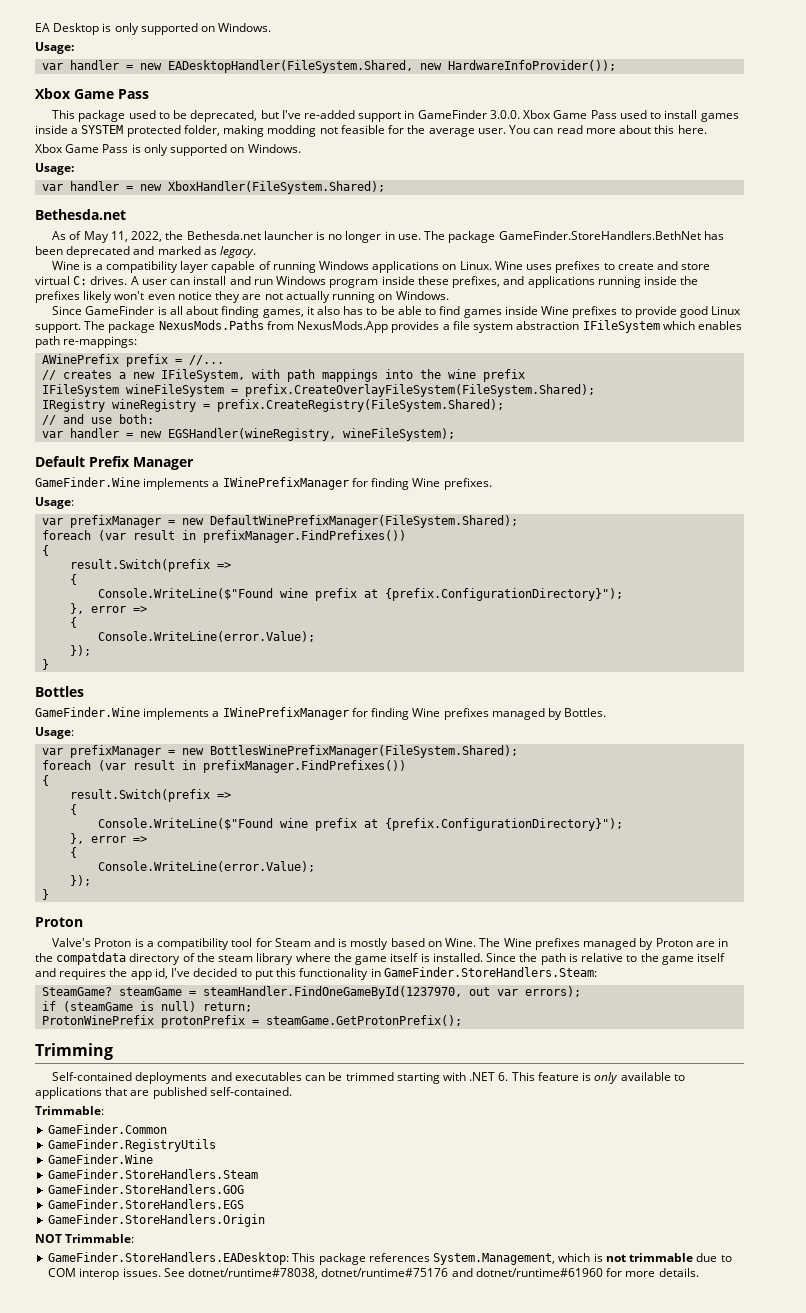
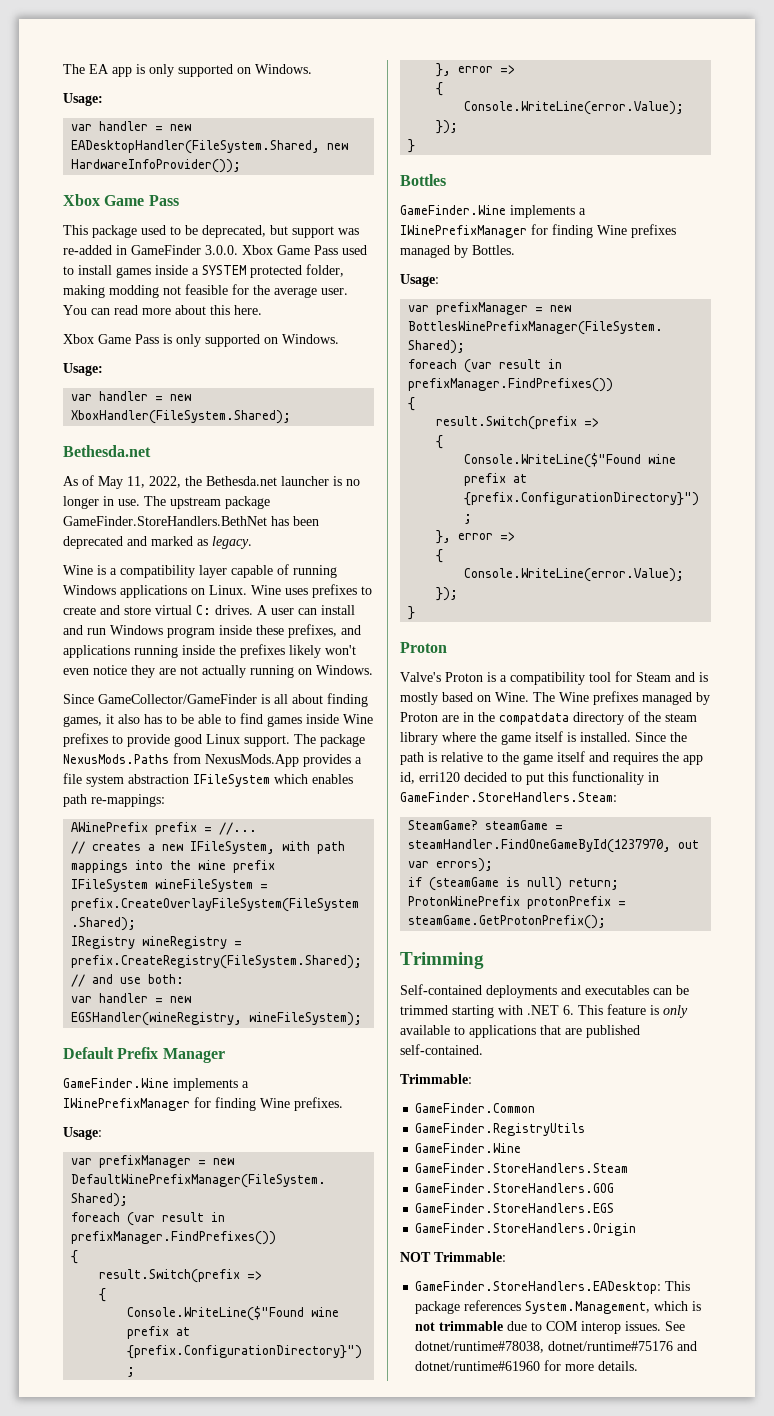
- EA Desktop is only supported on Windows.
+ The EA app is only supported on Windows.
- This package used to be deprecated, but I've re-added support in GameFinder 3.0.0. Xbox Game Pass used to install games inside a SYSTEM protected folder, making modding not feasible for the average user.
+ This package used to be deprecated, but support was re-added in GameFinder 3.0.0. Xbox Game Pass used to install games inside a SYSTEM protected folder, making modding not feasible for the average user.
- The package GameFinder.StoreHandlers.BethNet has been deprecated and marked as legacy.
+ The upstream package GameFinder.StoreHandlers.BethNet has been deprecated and marked as legacy.
- Since GameFinder is all about finding games, it also has to be able to find games inside Wine prefixes to provide good Linux support.
+ Since GameCollector/GameFinder is all about finding games, it also has to be able to find games inside Wine prefixes to provide good Linux support.
- Since the path is relative to the game itself and requires the app id, I've decided to put this functionality in GameFinder.StoreHandlers.Steam:
+ Since the path is relative to the game itself and requires the app id, erri120 decided to put this functionality in GameFinder.StoreHandlers.Steam:

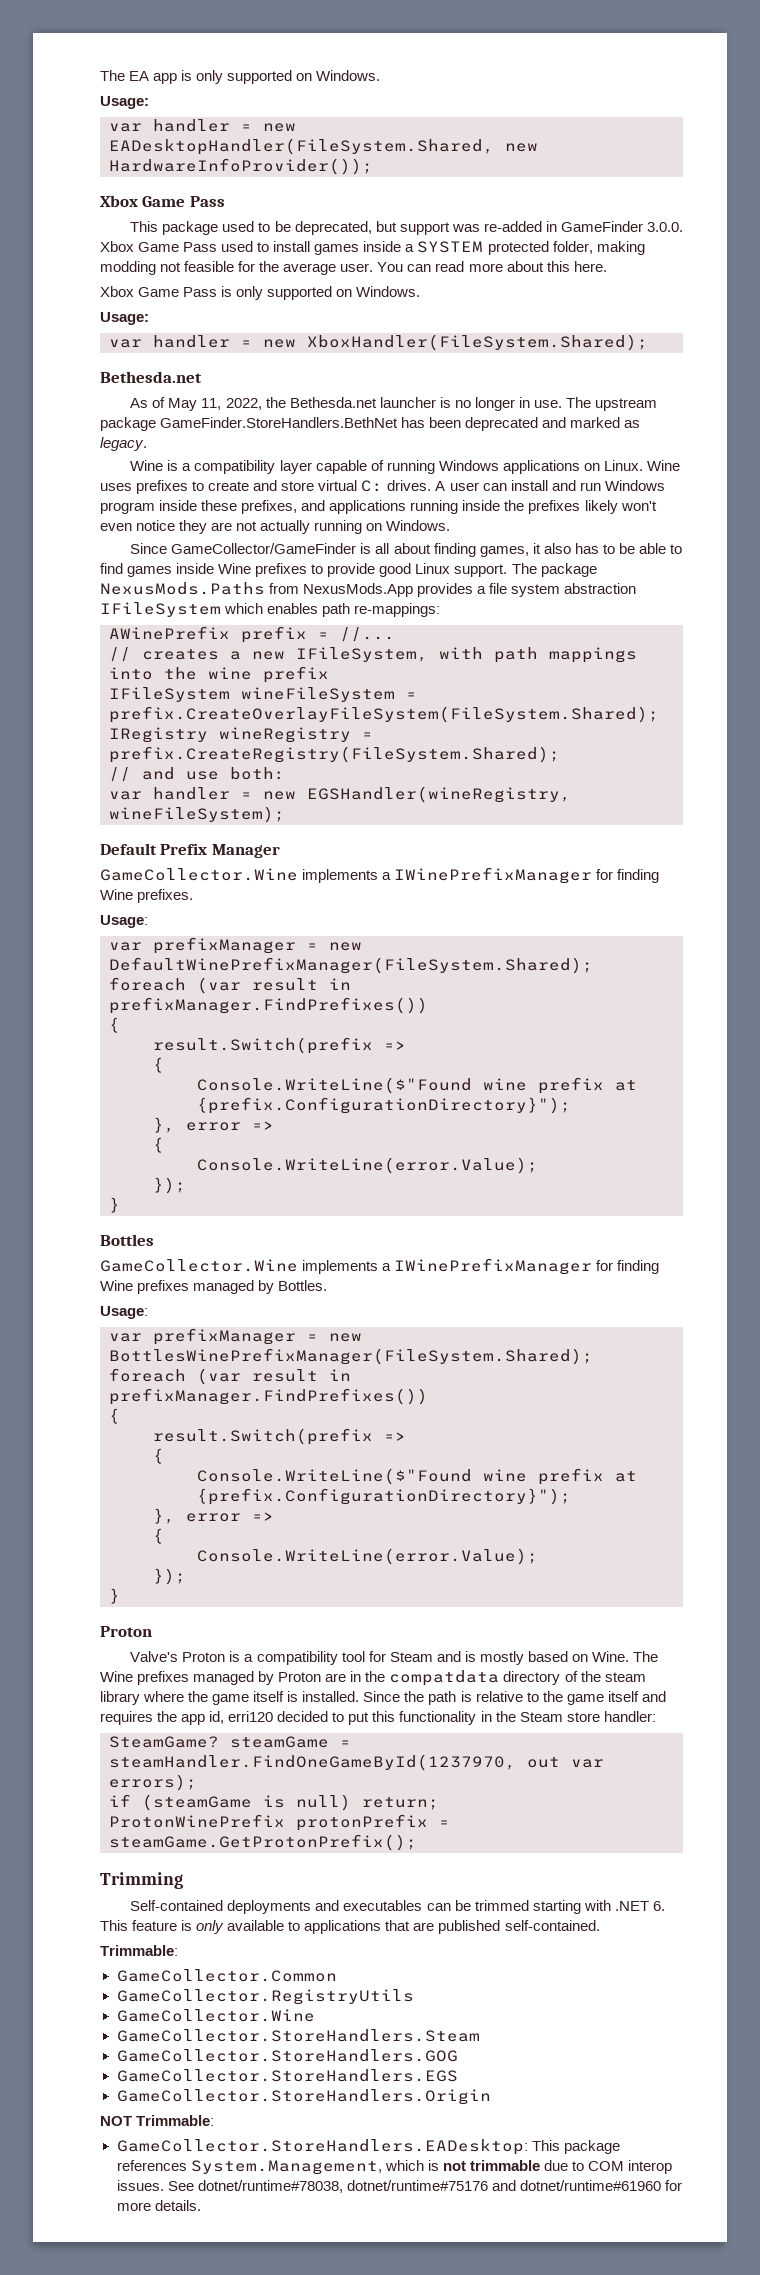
- GameFinder.Wine implements a IWinePrefixManager for finding Wine prefixes.
+ GameCollector.Wine implements a IWinePrefixManager for finding Wine prefixes.
- GameFinder.Wine implements a IWinePrefixManager for finding Wine prefixes managed by Bottles.
+ GameCollector.Wine implements a IWinePrefixManager for finding Wine prefixes managed by Bottles.
- Since the path is relative to the game itself and requires the app id, erri120 decided to put this functionality in GameFinder.StoreHandlers.Steam:
+ Since the path is relative to the game itself and requires the app id, erri120 decided to put this functionality in the Steam store handler:
- GameFinder.Common
- GameFinder.RegistryUtils
- GameFinder.Wine
- GameFinder.StoreHandlers.Steam
- GameFinder.StoreHandlers.GOG
- GameFinder.StoreHandlers.EGS
- GameFinder.StoreHandlers.Origin
+ GameCollector.Common
+ GameCollector.RegistryUtils
+ GameCollector.Wine
+ GameCollector.StoreHandlers.Steam
+ GameCollector.StoreHandlers.GOG
+ GameCollector.StoreHandlers.EGS
+ GameCollector.StoreHandlers.Origin
- GameFinder.StoreHandlers.EADesktop: This package references System.Management, which is not trimmable due to COM interop issues.
+ GameCollector.StoreHandlers.EADesktop: This package references System.Management, which is not trimmable due to COM interop issues.

